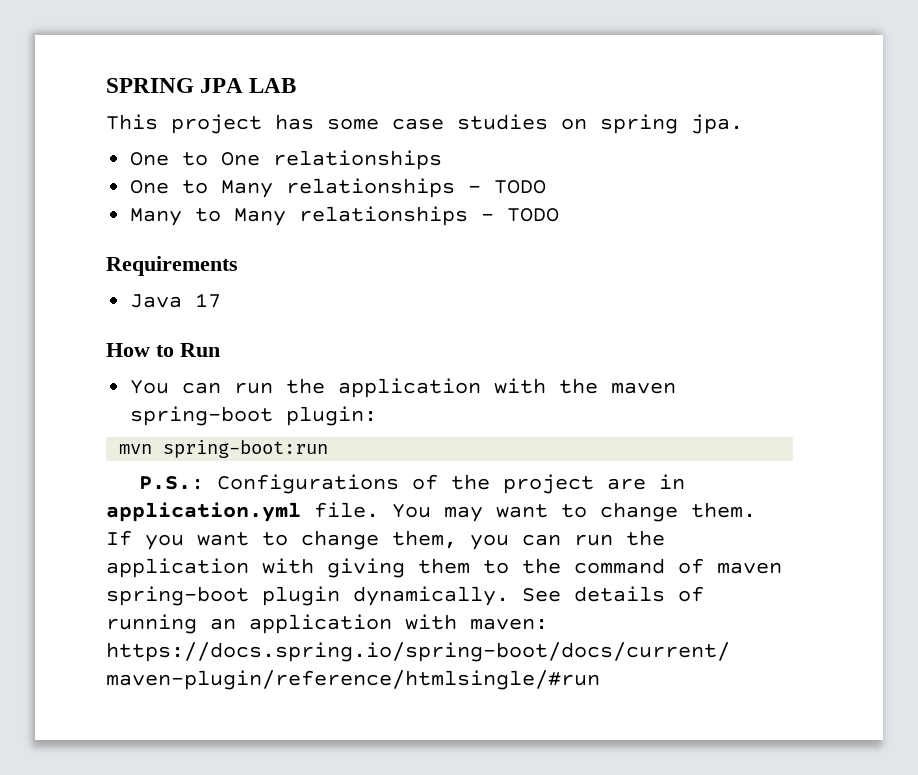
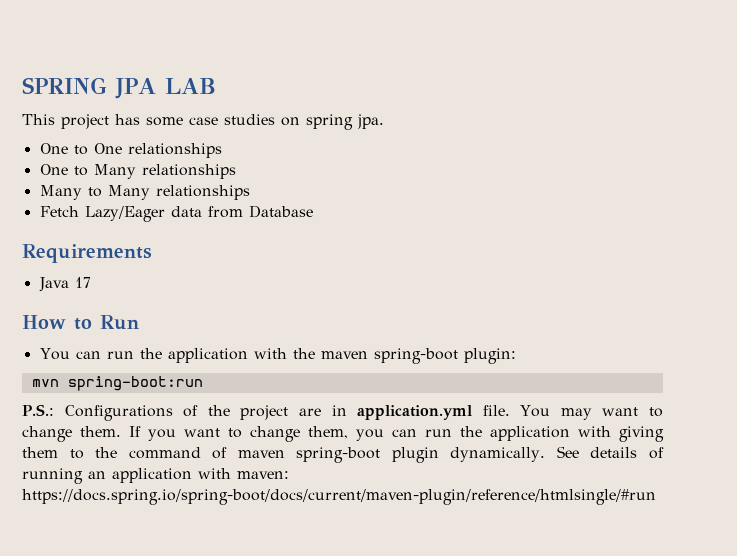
- One to Many relationships - TODO
+ One to Many relationships
- Many to Many relationships - TODO
+ Many to Many relationships
+ Fetch Lazy/Eager data from Database

